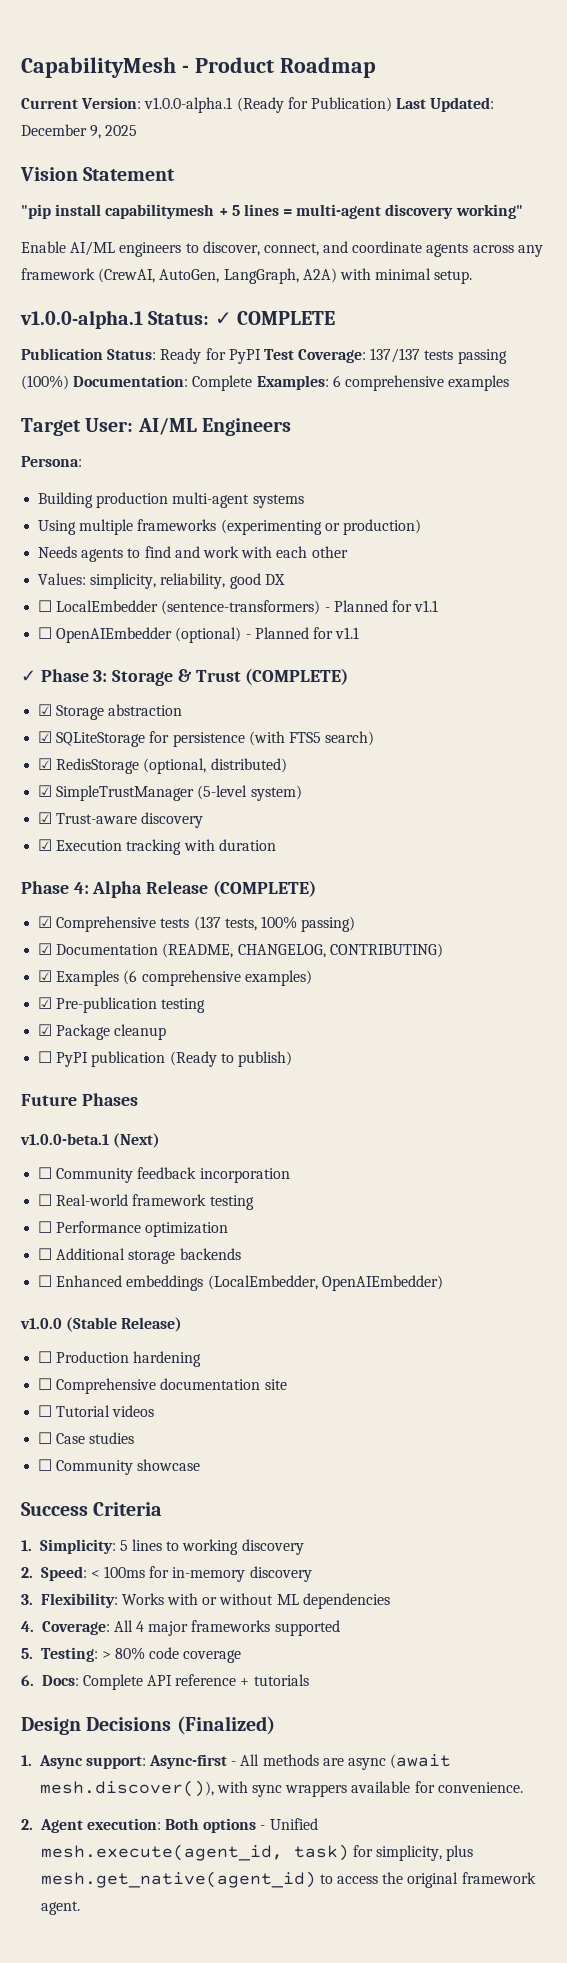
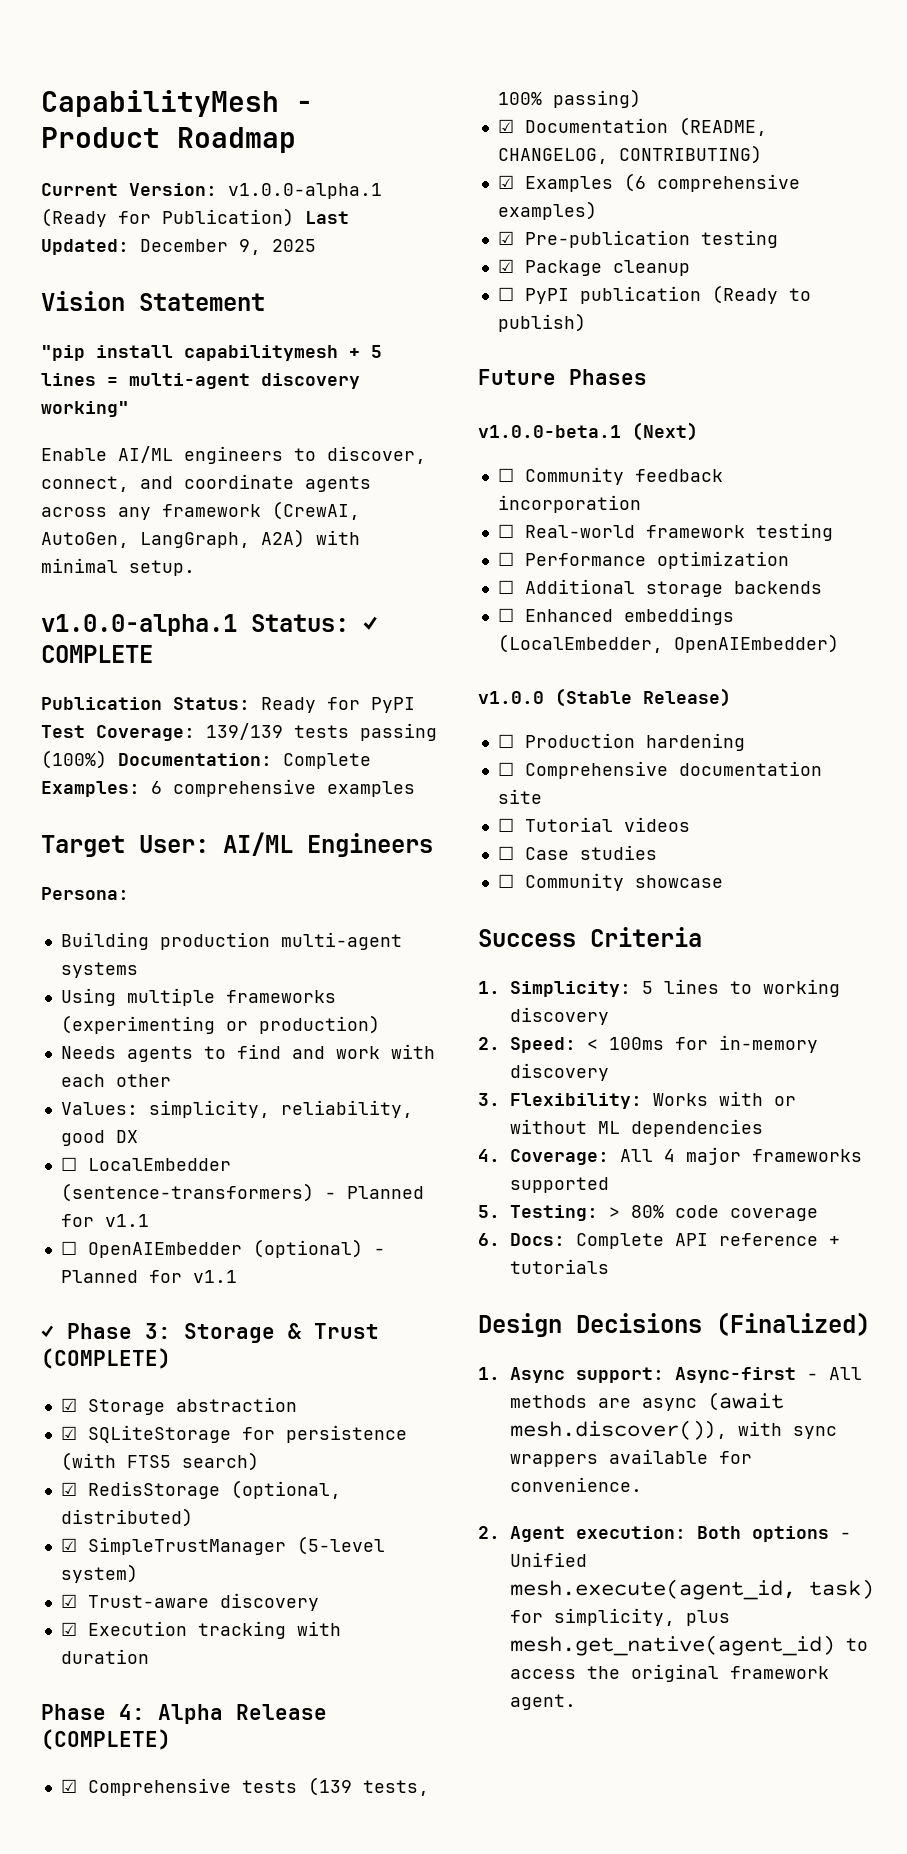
- Publication Status: Ready for PyPI Test Coverage: 137/137 tests passing (100%) Documentation: Complete Examples: 6 comprehensive examples
+ Publication Status: Ready for PyPI Test Coverage: 139/139 tests passing (100%) Documentation: Complete Examples: 6 comprehensive examples
- ☑ Comprehensive tests (137 tests, 100% passing)
+ ☑ Comprehensive tests (139 tests, 100% passing)

